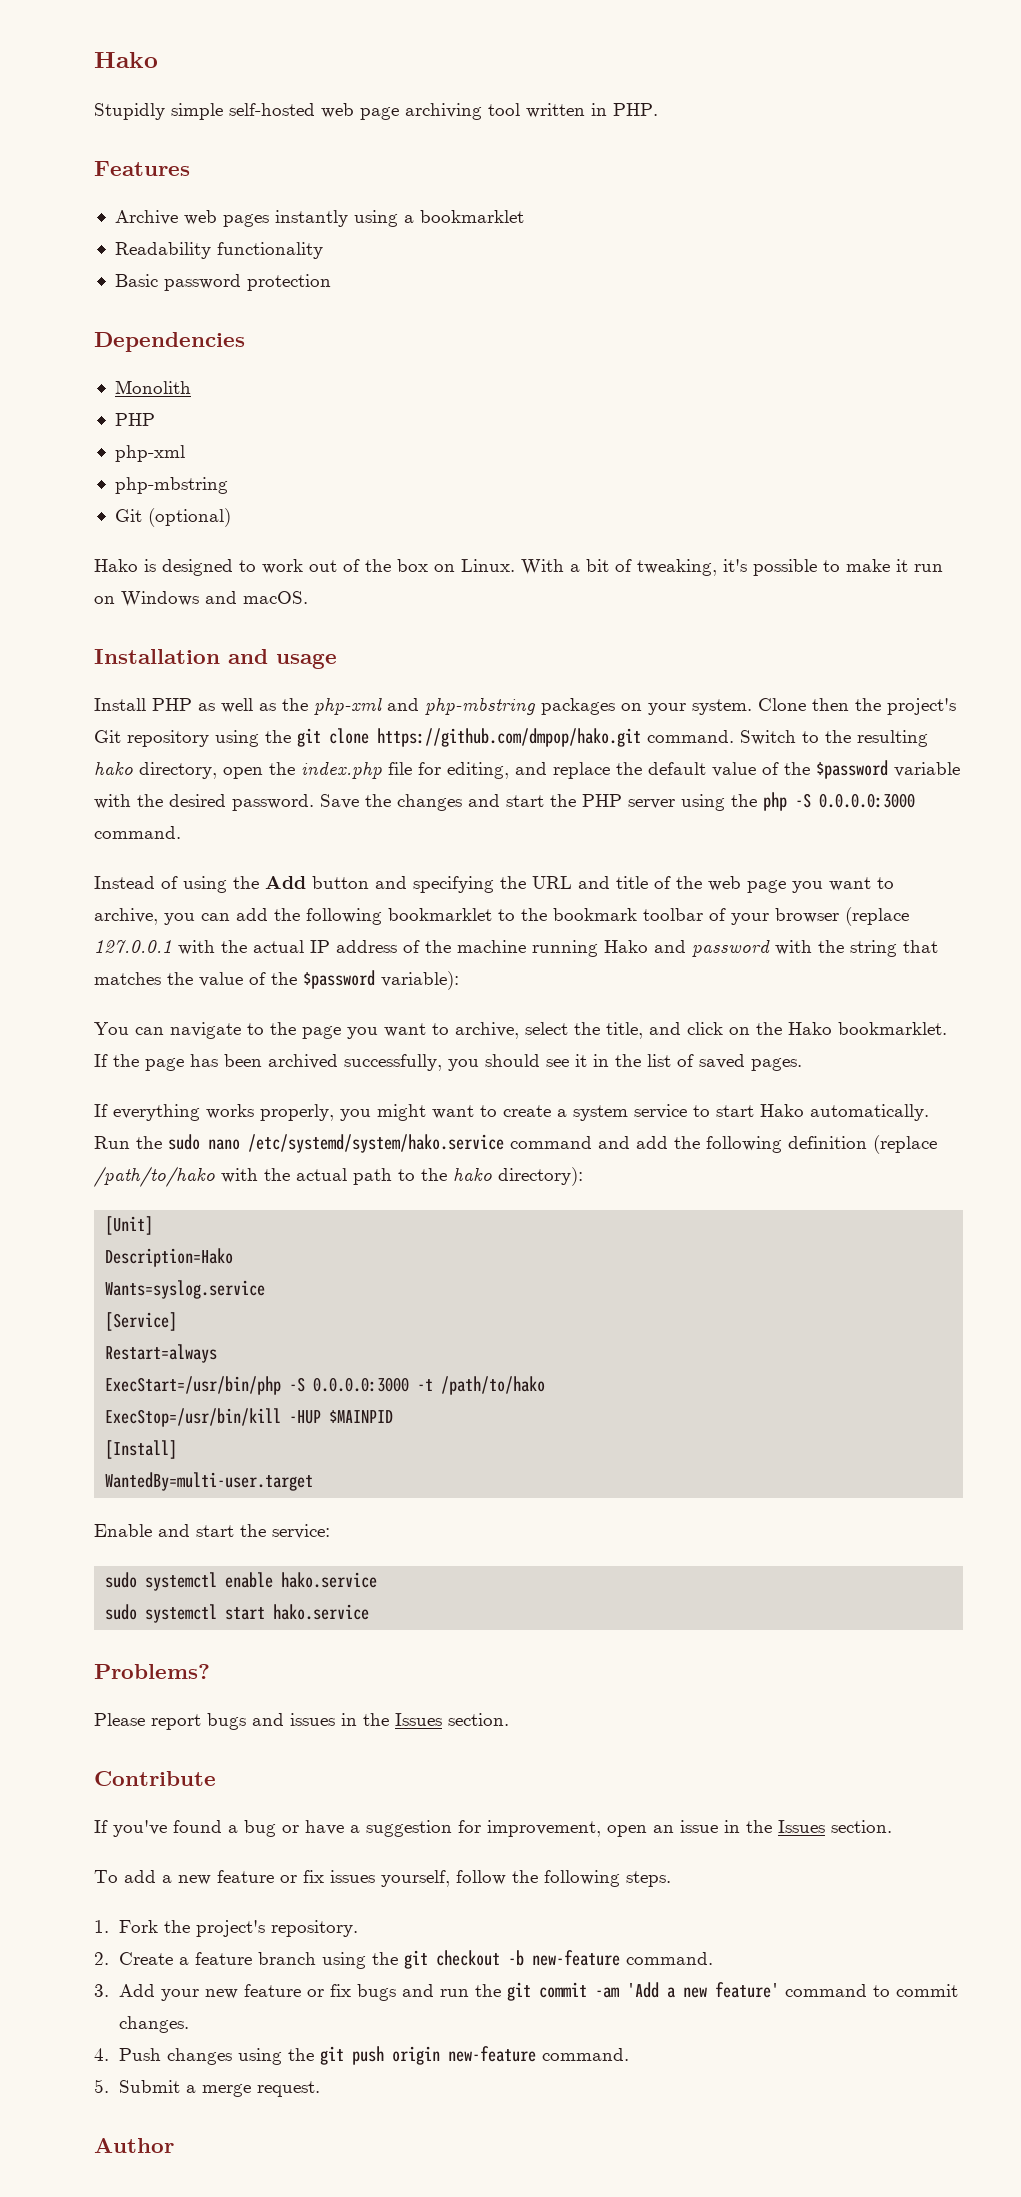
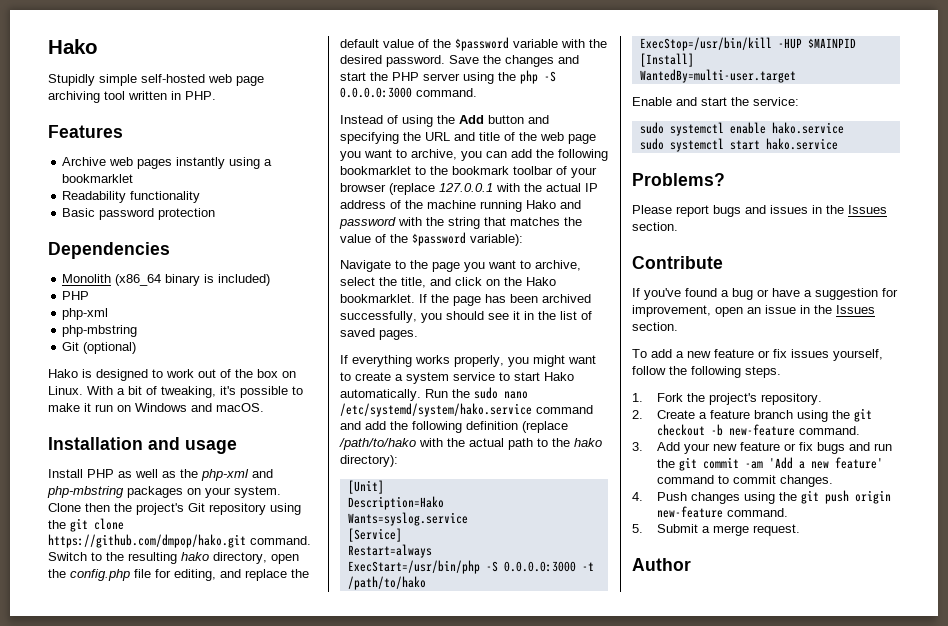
- Monolith
+ Monolith (x86_64 binary is included)
- Switch to the resulting hako directory, open the index.php file for editing, and replace the default value of the $password variable with the desired password.
+ Switch to the resulting hako directory, open the config.php file for editing, and replace the default value of the $password variable with the desired password.
- You can navigate to the page you want to archive, select the title, and click on the Hako bookmarklet.
+ Navigate to the page you want to archive, select the title, and click on the Hako bookmarklet.

